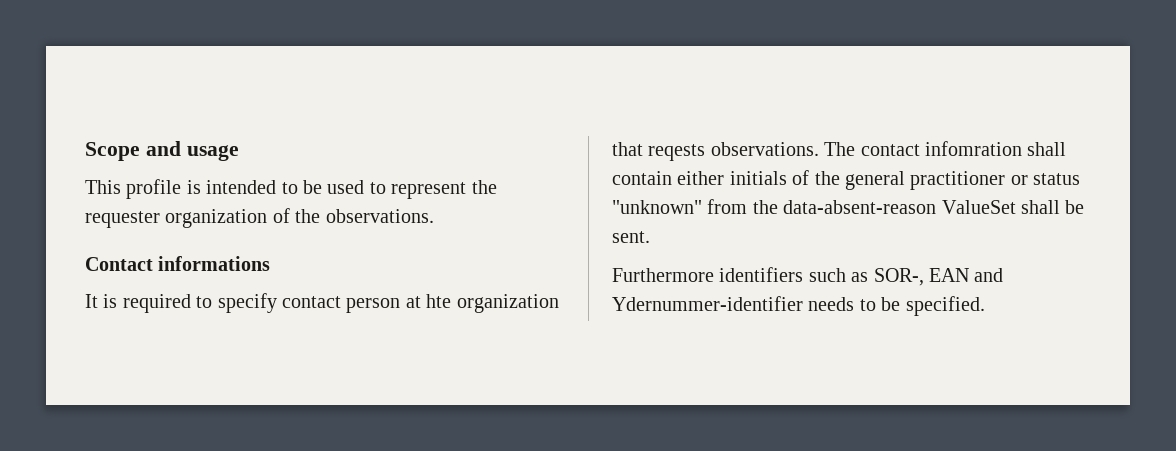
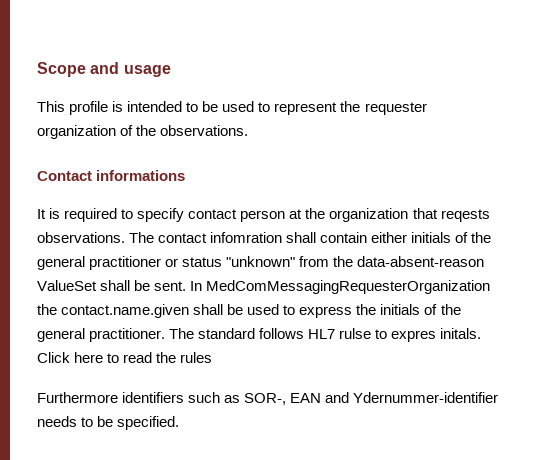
- It is required to specify contact person at hte organization that reqests observations.
+ It is required to specify contact person at the organization that reqests observations.
+ In MedComMessagingRequesterOrganization the contact.name.given shall be used to express the initials of the general practitioner. The standard follows HL7 rulse to expres initals. Click here to read the rules

